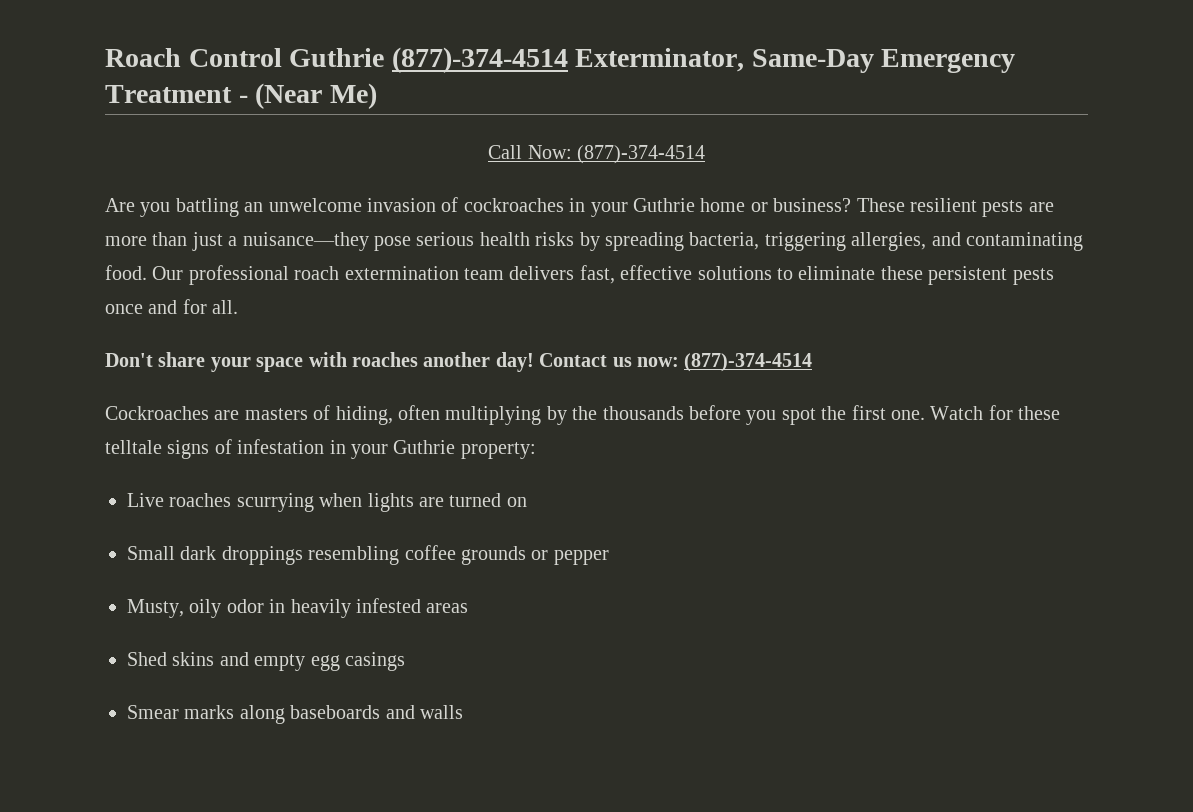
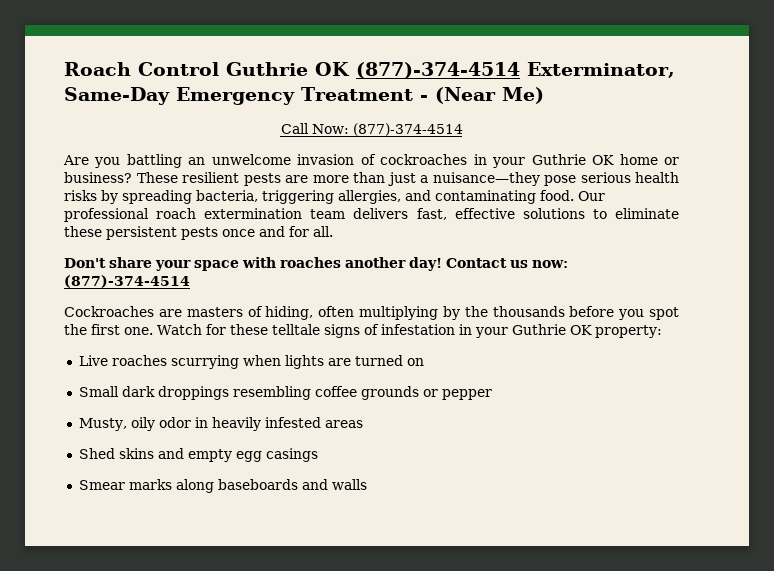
- Roach Control Guthrie (877)-374-4514 Exterminator, Same-Day Emergency Treatment - (Near Me)
+ Roach Control Guthrie OK (877)-374-4514 Exterminator, Same-Day Emergency Treatment - (Near Me)
- Are you battling an unwelcome invasion of cockroaches in your Guthrie home or business?
+ Are you battling an unwelcome invasion of cockroaches in your Guthrie OK home or business?
- Watch for these telltale signs of infestation in your Guthrie property:
+ Watch for these telltale signs of infestation in your Guthrie OK property:

